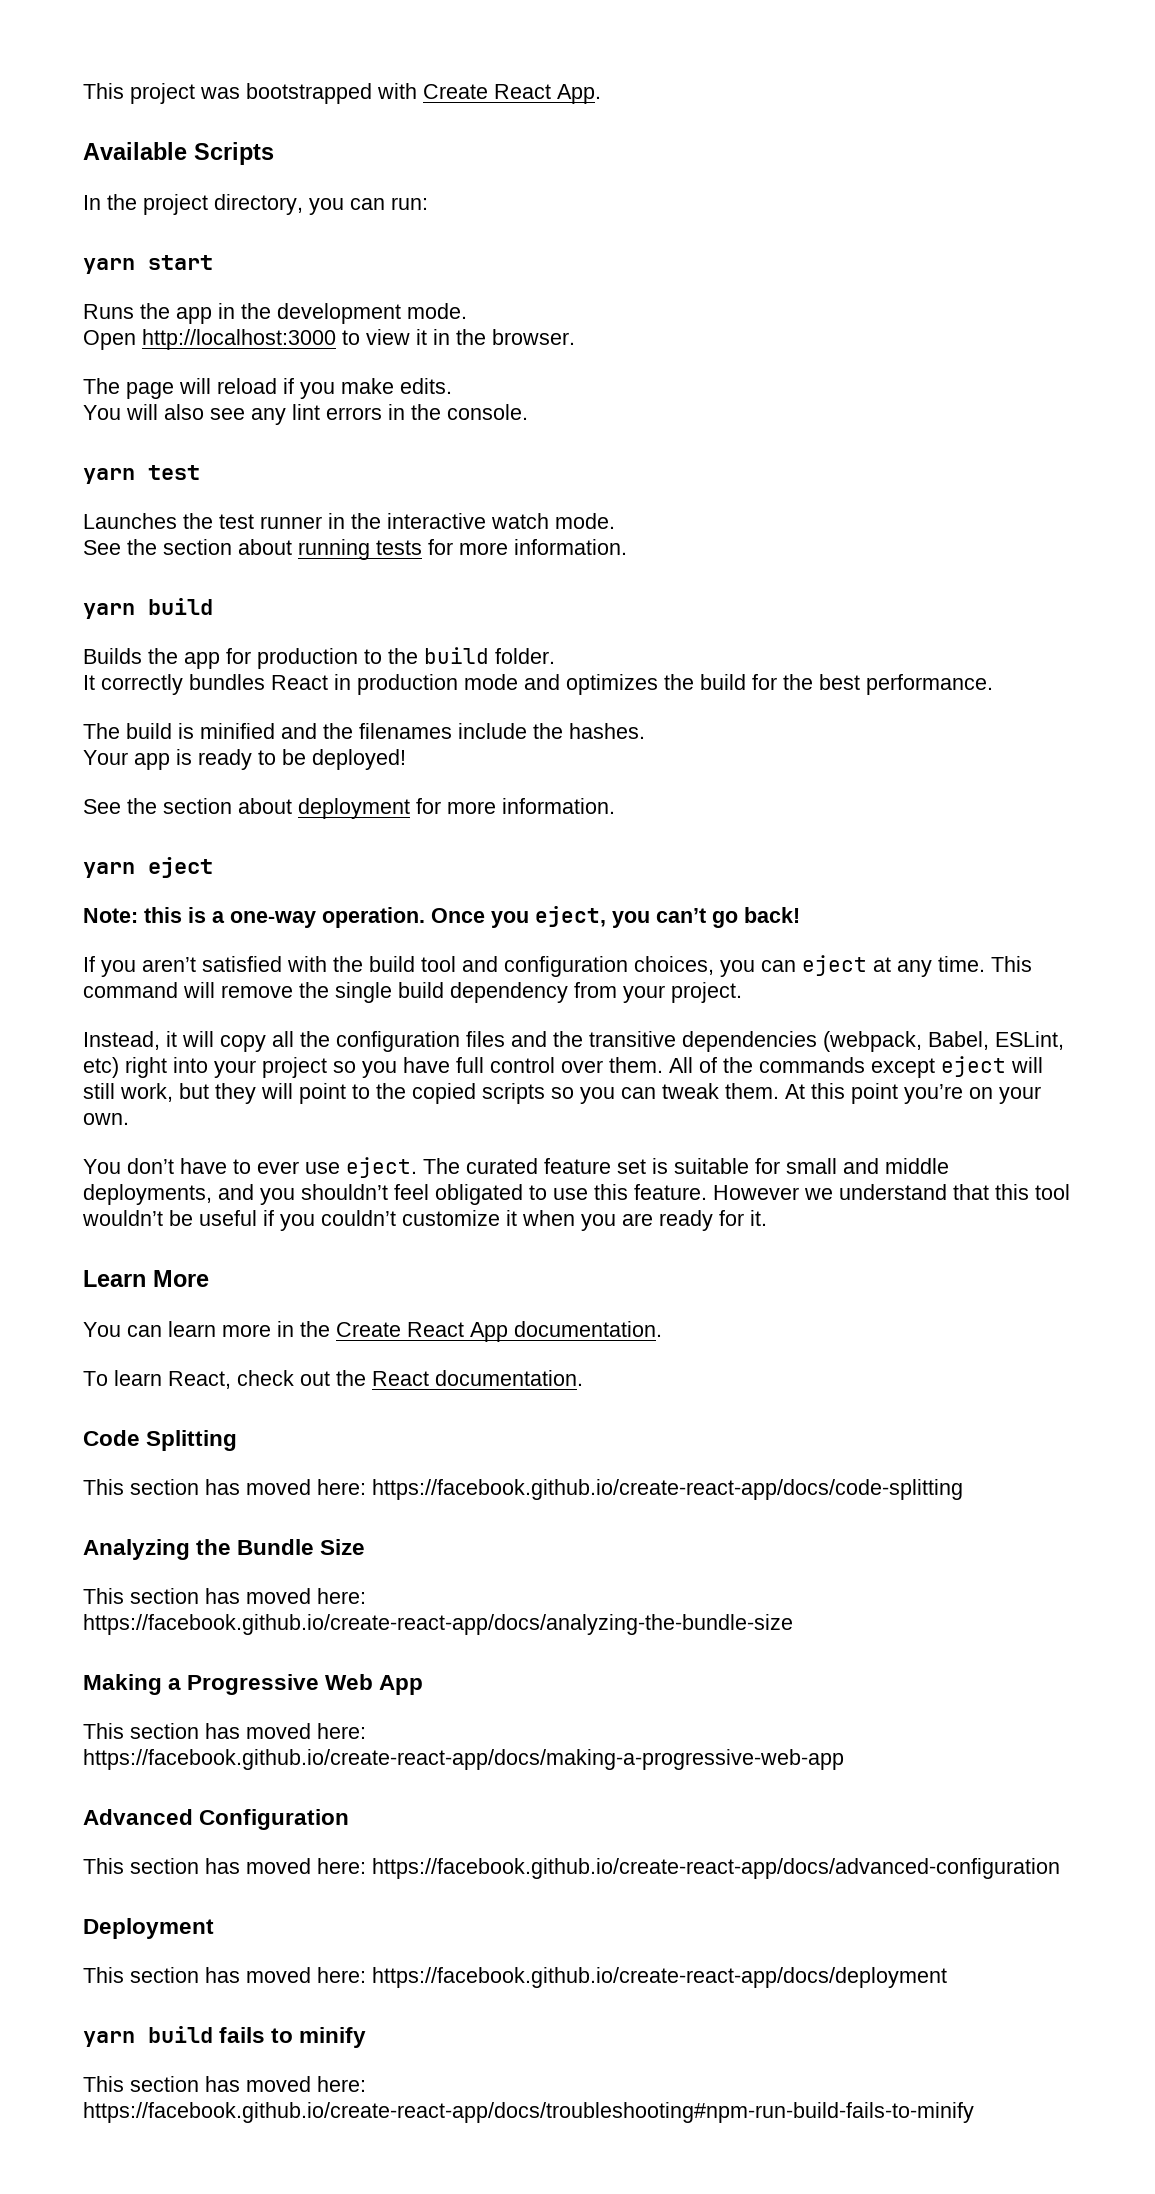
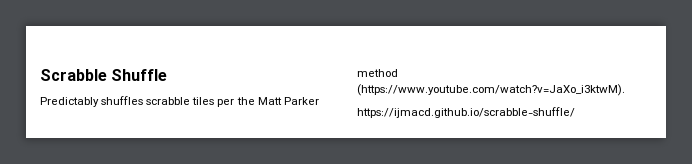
- This project was bootstrapped with Create React App.
- Available Scripts
- In the project directory, you can run:
- yarn start
- Runs the app in the development mode.
- Open http://localhost:3000 to view it in the browser.
- The page will reload if you make edits.
- You will also see any lint errors in the console.
- yarn test
- Launches the test runner in the interactive watch mode.
- See the section about running tests for more information.
- yarn build
- Builds the app for production to the build folder.
- It correctly bundles React in production mode and optimizes the build for the best performance.
- The build is minified and the filenames include the hashes.
- Your app is ready to be deployed!
- See the section about deployment for more information.
- yarn eject
- Note: this is a one-way operation. Once you eject, you can’t go back!
- If you aren’t satisfied with the build tool and configuration choices, you can eject at any time. This command will remove the single build dependency from your project.
- Instead, it will copy all the configuration files and the transitive dependencies (webpack, Babel, ESLint, etc) right into your project so you have full control over them. All of the commands except eject will still work, but they will point to the copied scripts so you can tweak them. At this point you’re on your own.
- You don’t have to ever use eject. The curated feature set is suitable for small and middle deployments, and you shouldn’t feel obligated to use this feature. However we understand that this tool wouldn’t be useful if you couldn’t customize it when you are ready for it.
- Learn More
- You can learn more in the Create React App documentation.
- To learn React, check out the React documentation.
- Code Splitting
- This section has moved here: https://facebook.github.io/create-react-app/docs/code-splitting
- Analyzing the Bundle Size
- This section has moved here: https://facebook.github.io/create-react-app/docs/analyzing-the-bundle-size
- Making a Progressive Web App
- This section has moved here: https://facebook.github.io/create-react-app/docs/making-a-progressive-web-app
- Advanced Configuration
- This section has moved here: https://facebook.github.io/create-react-app/docs/advanced-configuration
- Deployment
- This section has moved here: https://facebook.github.io/create-react-app/docs/deployment
- yarn build fails to minify
- This section has moved here: https://facebook.github.io/create-react-app/docs/troubleshooting#npm-run-build-fails-to-minify
+ Scrabble Shuffle
+ Predictably shuffles scrabble tiles per the Matt Parker method (https://www.youtube.com/watch?v=JaXo_i3ktwM).
+ https://ijmacd.github.io/scrabble-shuffle/

